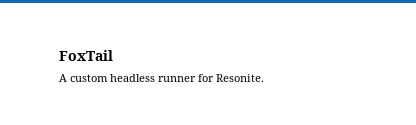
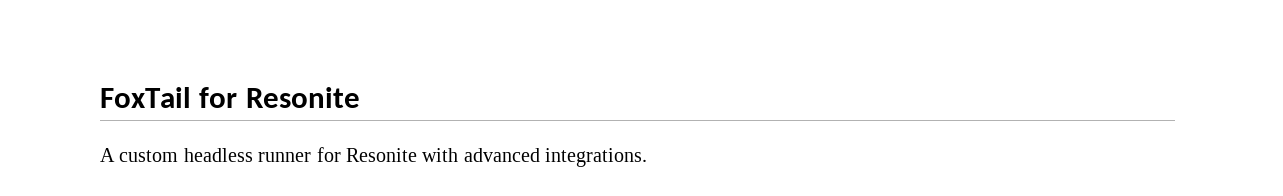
- FoxTail
+ FoxTail for Resonite
- A custom headless runner for Resonite.
+ A custom headless runner for Resonite with advanced integrations.

